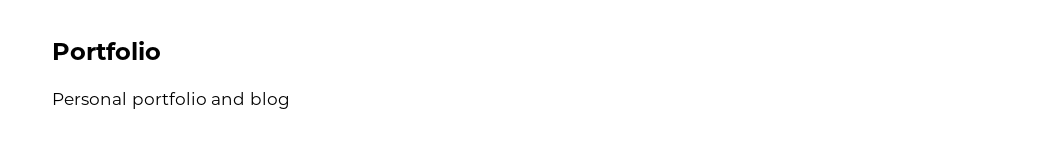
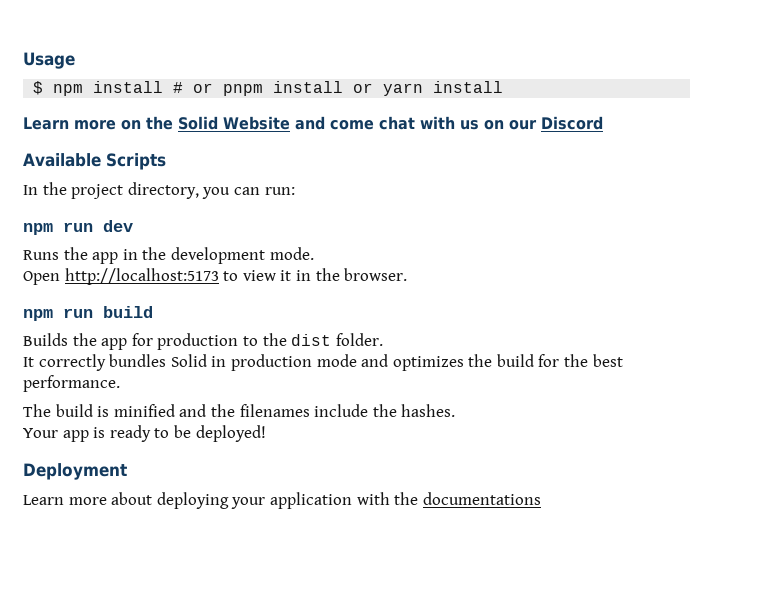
- Portfolio
- Personal portfolio and blog
+ Usage
+ $ npm install # or pnpm install or yarn install
+ Learn more on the Solid Website and come chat with us on our Discord
+ Available Scripts
+ In the project directory, you can run:
+ npm run dev
+ Runs the app in the development mode.
+ Open http://localhost:5173 to view it in the browser.
+ npm run build
+ Builds the app for production to the dist folder.
+ It correctly bundles Solid in production mode and optimizes the build for the best performance.
+ The build is minified and the filenames include the hashes.
+ Your app is ready to be deployed!
+ Deployment
+ Learn more about deploying your application with the documentations

